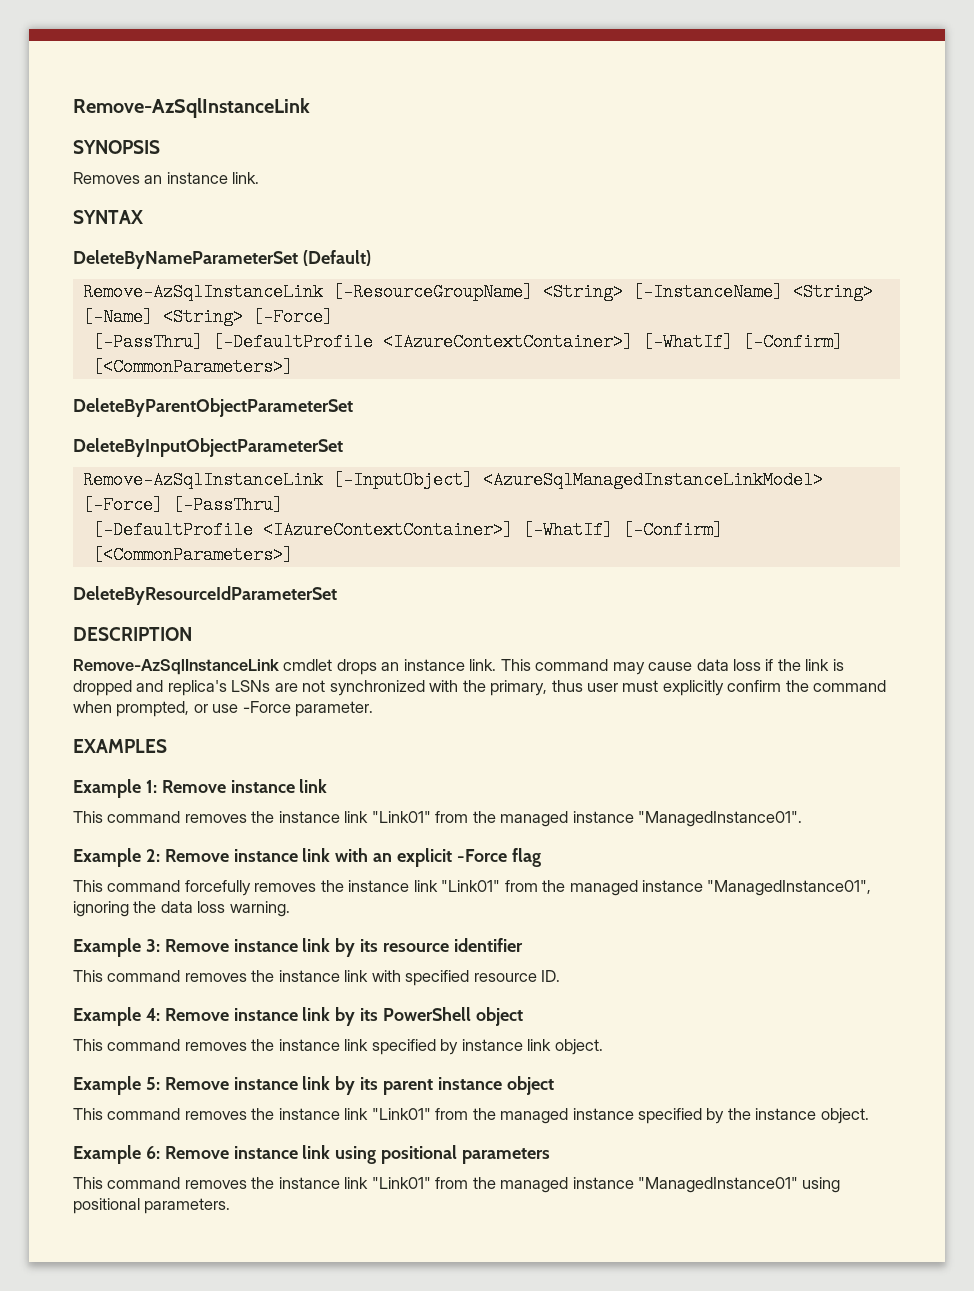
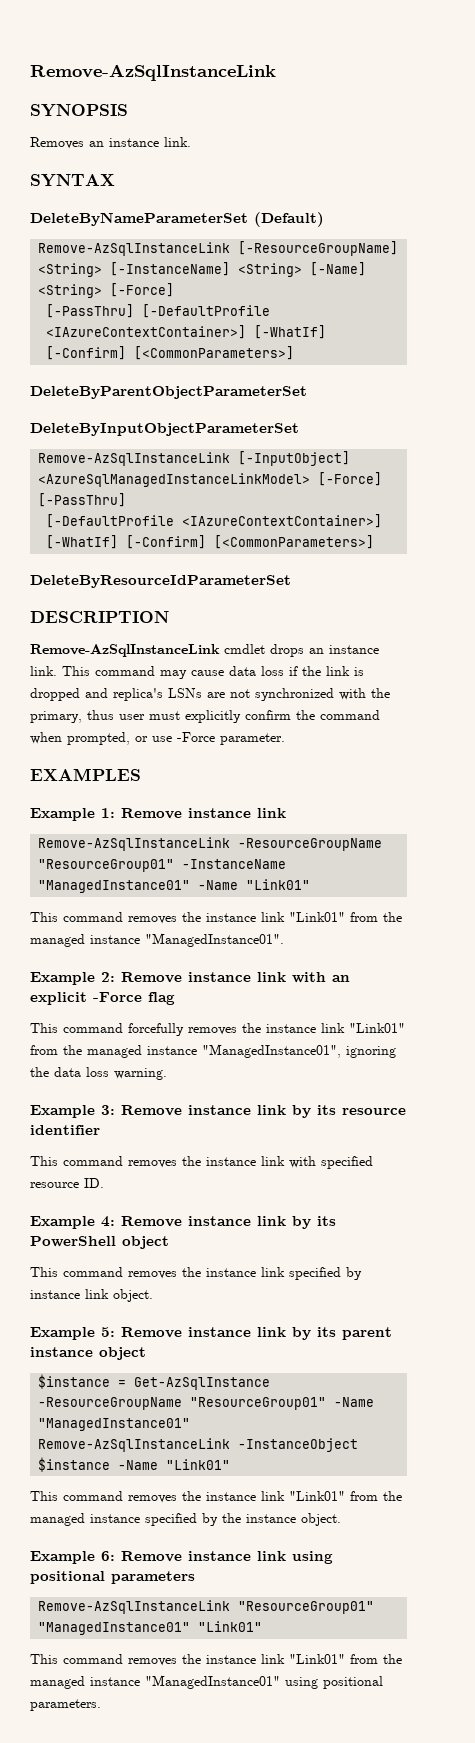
+ Remove-AzSqlInstanceLink -ResourceGroupName "ResourceGroup01" -InstanceName "ManagedInstance01" -Name "Link01"
+ $instance = Get-AzSqlInstance -ResourceGroupName "ResourceGroup01" -Name "ManagedInstance01"
+ Remove-AzSqlInstanceLink -InstanceObject $instance -Name "Link01"
+ Remove-AzSqlInstanceLink "ResourceGroup01" "ManagedInstance01" "Link01"

